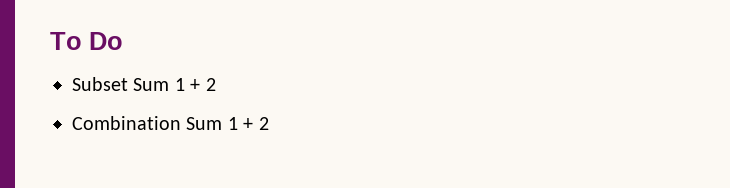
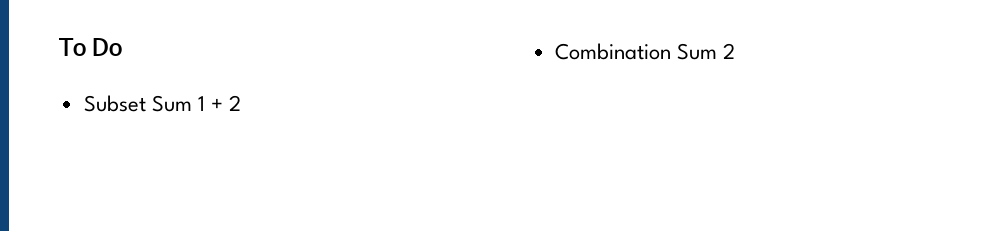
- Combination Sum 1 + 2
+ Combination Sum 2

